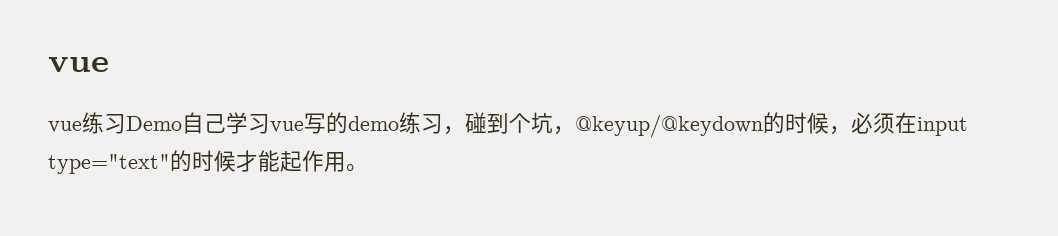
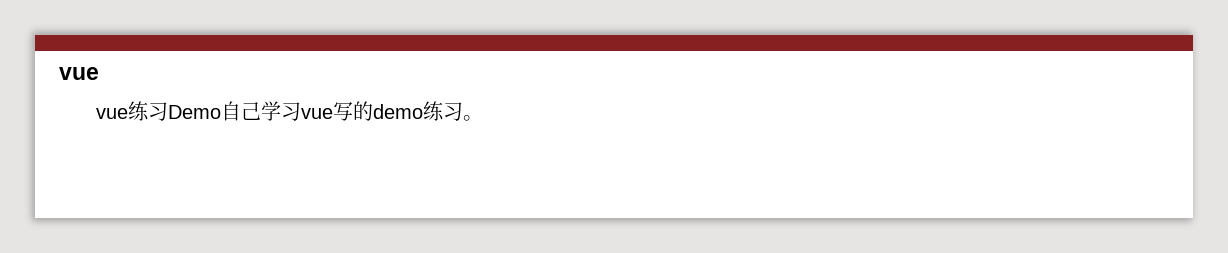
- vue练习Demo自己学习vue写的demo练习，碰到个坑，@keyup/@keydown的时候，必须在input type="text"的时候才能起作用。
+ vue练习Demo自己学习vue写的demo练习。

